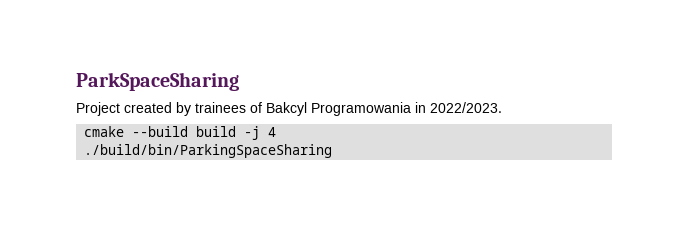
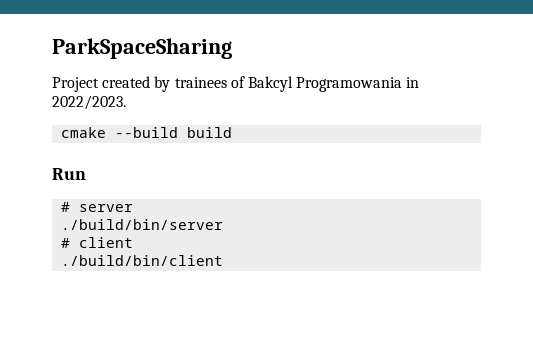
- cmake --build build -j 4
- ./build/bin/ParkingSpaceSharing
+ cmake --build build
+ Run
+ # server
+ ./build/bin/server
+ # client
+ ./build/bin/client

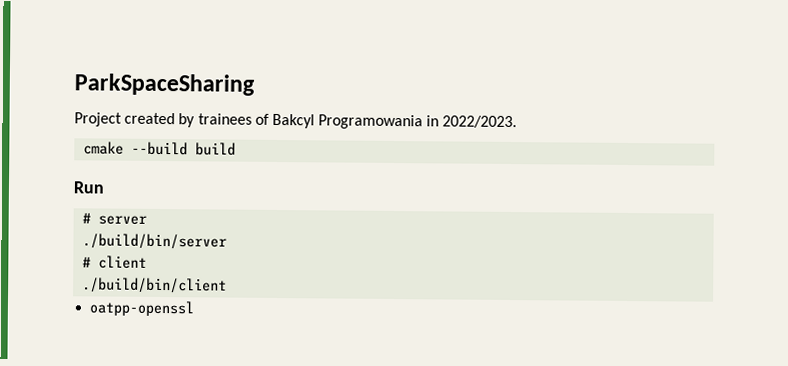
+ oatpp-openssl

